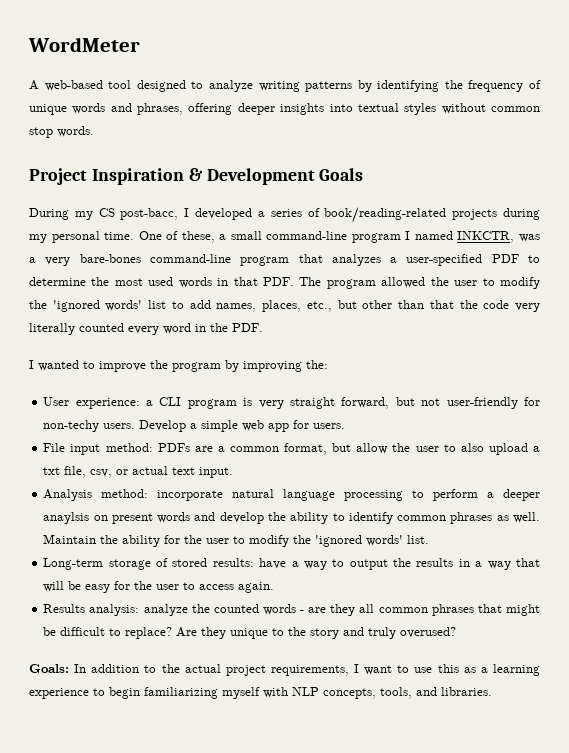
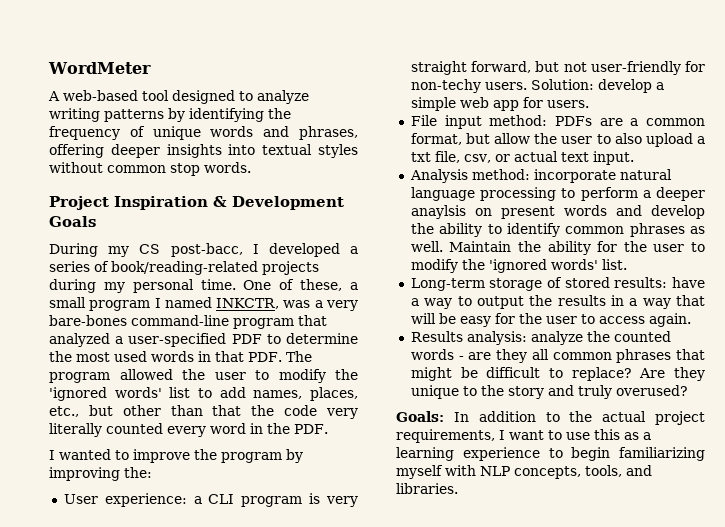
- One of these, a small command-line program I named INKCTR, was a very bare-bones command-line program that analyzes a user-specified PDF to determine the most used words in that PDF. The program allowed the user to modify the 'ignored words' list to add names, places, etc., but other than that the code very literally counted every word in the PDF.
+ One of these, a small program I named INKCTR, was a very bare-bones command-line program that analyzed a user-specified PDF to determine the most used words in that PDF. The program allowed the user to modify the 'ignored words' list to add names, places, etc., but other than that the code very literally counted every word in the PDF.
- Develop a simple web app for users.
+ Solution: develop a simple web app for users.

